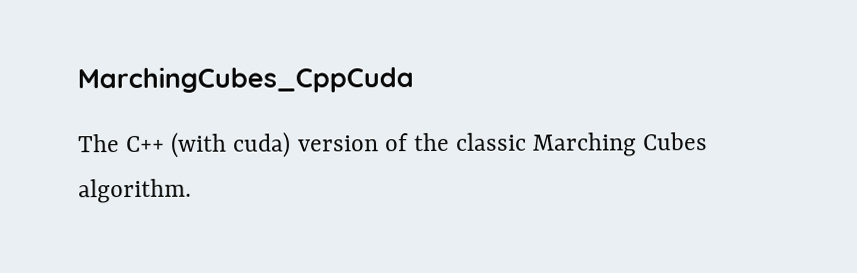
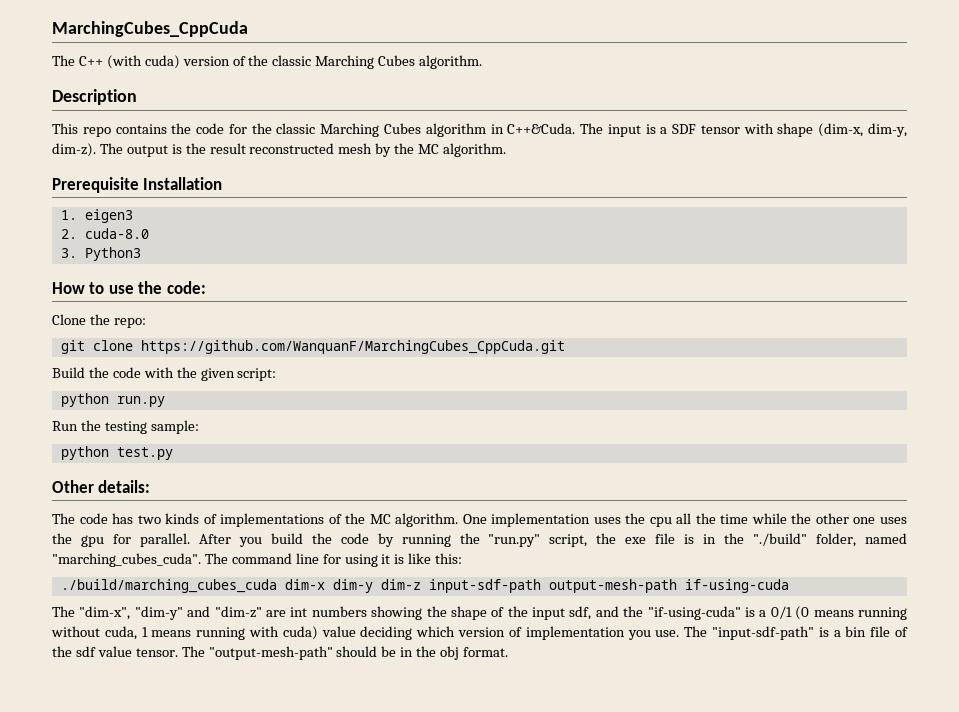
+ Description
+ This repo contains the code for the classic Marching Cubes algorithm in C++&Cuda. The input is a SDF tensor with shape (dim-x, dim-y, dim-z). The output is the result reconstructed mesh by the MC algorithm.
+ Prerequisite Installation
+ 1. eigen3
+ 2. cuda-8.0
+ 3. Python3
+ How to use the code:
+ Clone the repo:
+ git clone https://github.com/WanquanF/MarchingCubes_CppCuda.git
+ Build the code with the given script:
+ python run.py
+ Run the testing sample:
+ python test.py
+ Other details:
+ The code has two kinds of implementations of the MC algorithm. One implementation uses the cpu all the time while the other one uses the gpu for parallel. After you build the code by running the "run.py" script, the exe file is in the "./build" folder, named "marching_cubes_cuda". The command line for using it is like this:
+ ./build/marching_cubes_cuda dim-x dim-y dim-z input-sdf-path output-mesh-path if-using-cuda
+ The "dim-x", "dim-y" and "dim-z" are int numbers showing the shape of the input sdf, and the "if-using-cuda" is a 0/1 (0 means running without cuda, 1 means running with cuda) value deciding which version of implementation you use. The "input-sdf-path" is a bin file of the sdf value tensor. The "output-mesh-path" should be in the obj format.

